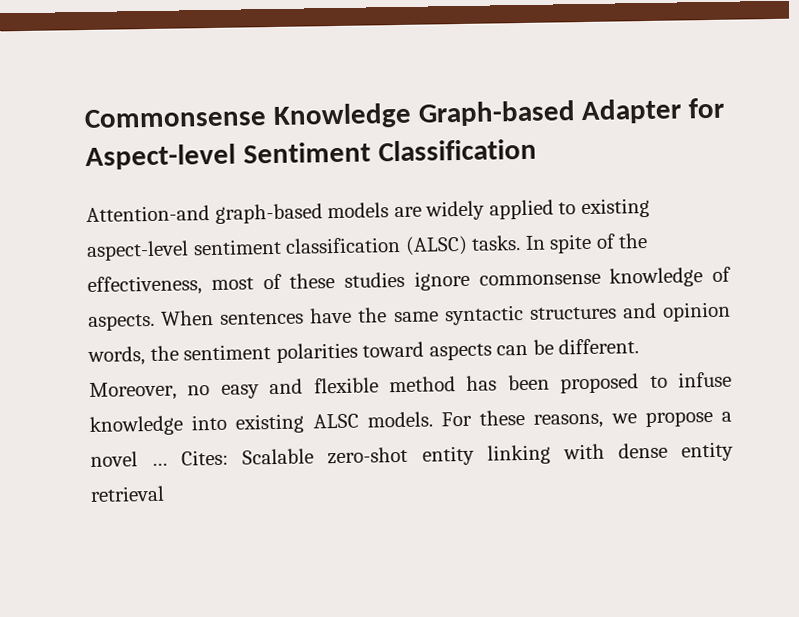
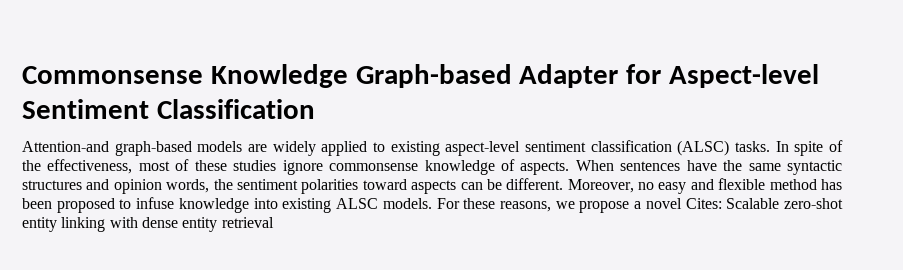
- For these reasons, we propose a novel … Cites: Scalable zero-shot entity linking with dense entity retrieval
+ For these reasons, we propose a novel Cites: Scalable zero-shot entity linking with dense entity retrieval

